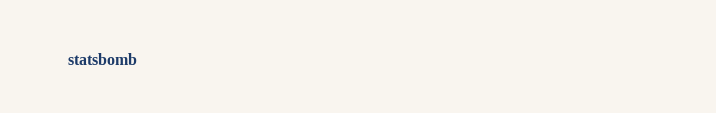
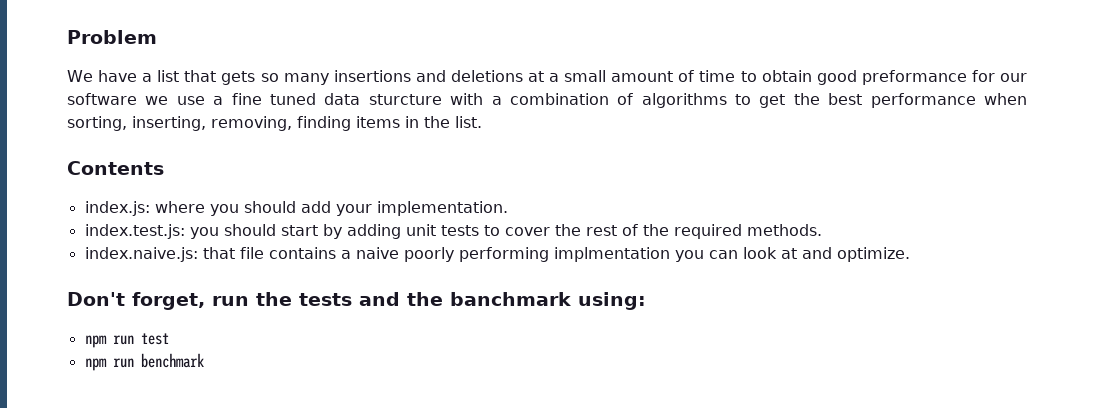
- statsbomb
+ Problem
+ We have a list that gets so many insertions and deletions at a small amount of time to obtain good preformance for our software we use a fine tuned data sturcture with a combination of algorithms to get the best performance when sorting, inserting, removing, finding items in the list.
+ Contents
+ index.js: where you should add your implementation.
+ index.test.js: you should start by adding unit tests to cover the rest of the required methods.
+ index.naive.js: that file contains a naive poorly performing implmentation you can look at and optimize.
+ Don't forget, run the tests and the banchmark using:
+ npm run test
+ npm run benchmark

